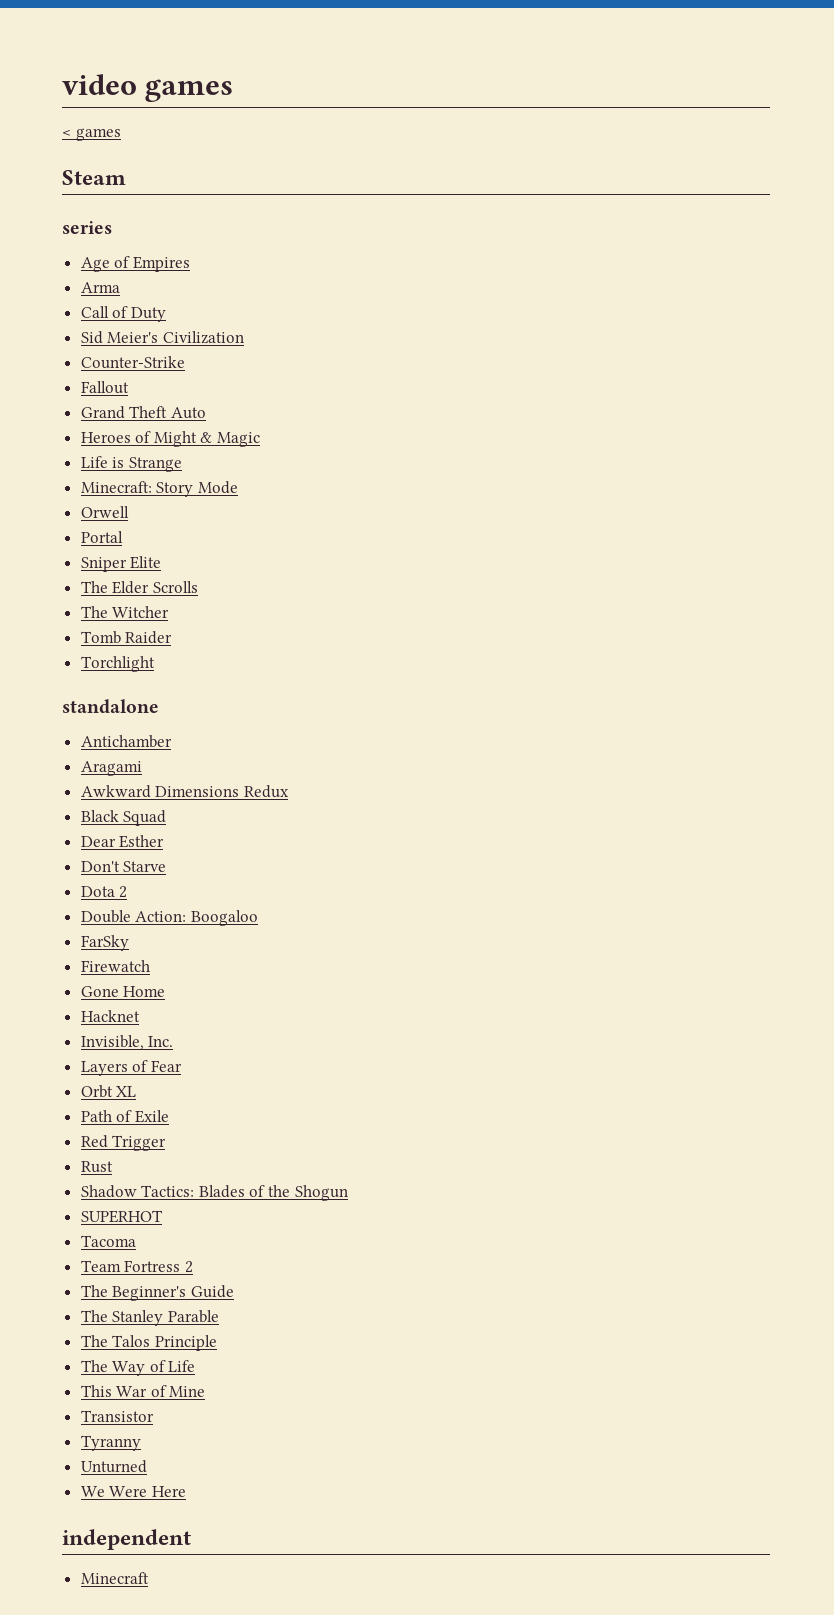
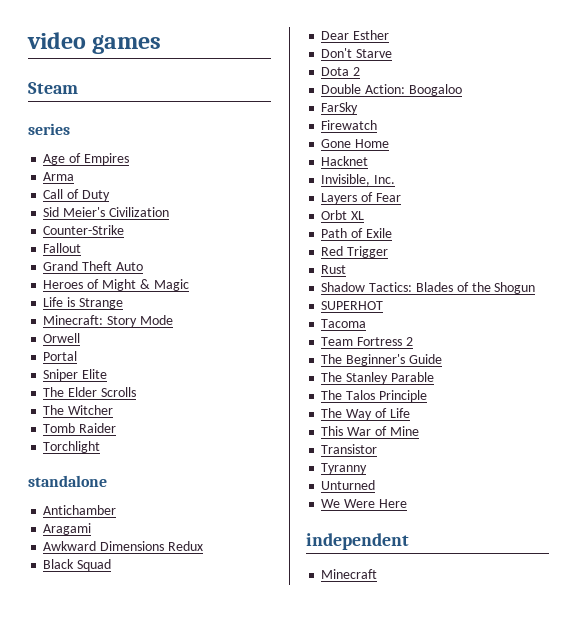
- < games

